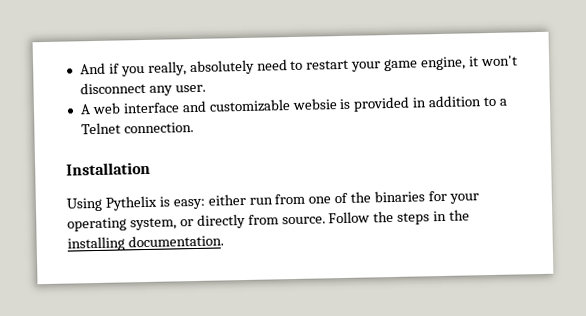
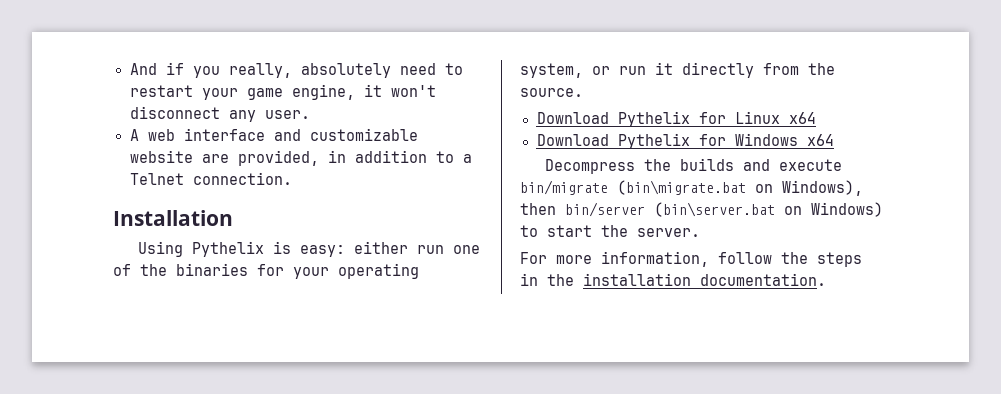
- A web interface and customizable websie is provided in addition to a Telnet connection.
+ A web interface and customizable website are provided, in addition to a Telnet connection.
- Using Pythelix is easy: either run from one of the binaries for your operating system, or directly from source. Follow the steps in the installing documentation.
+ Using Pythelix is easy: either run one of the binaries for your operating system, or run it directly from the source.
+ Download Pythelix for Linux x64
+ Download Pythelix for Windows x64
+ Decompress the builds and execute bin/migrate (bin\migrate.bat on Windows), then bin/server (bin\server.bat on Windows) to start the server.
+ For more information, follow the steps in the installation documentation.

